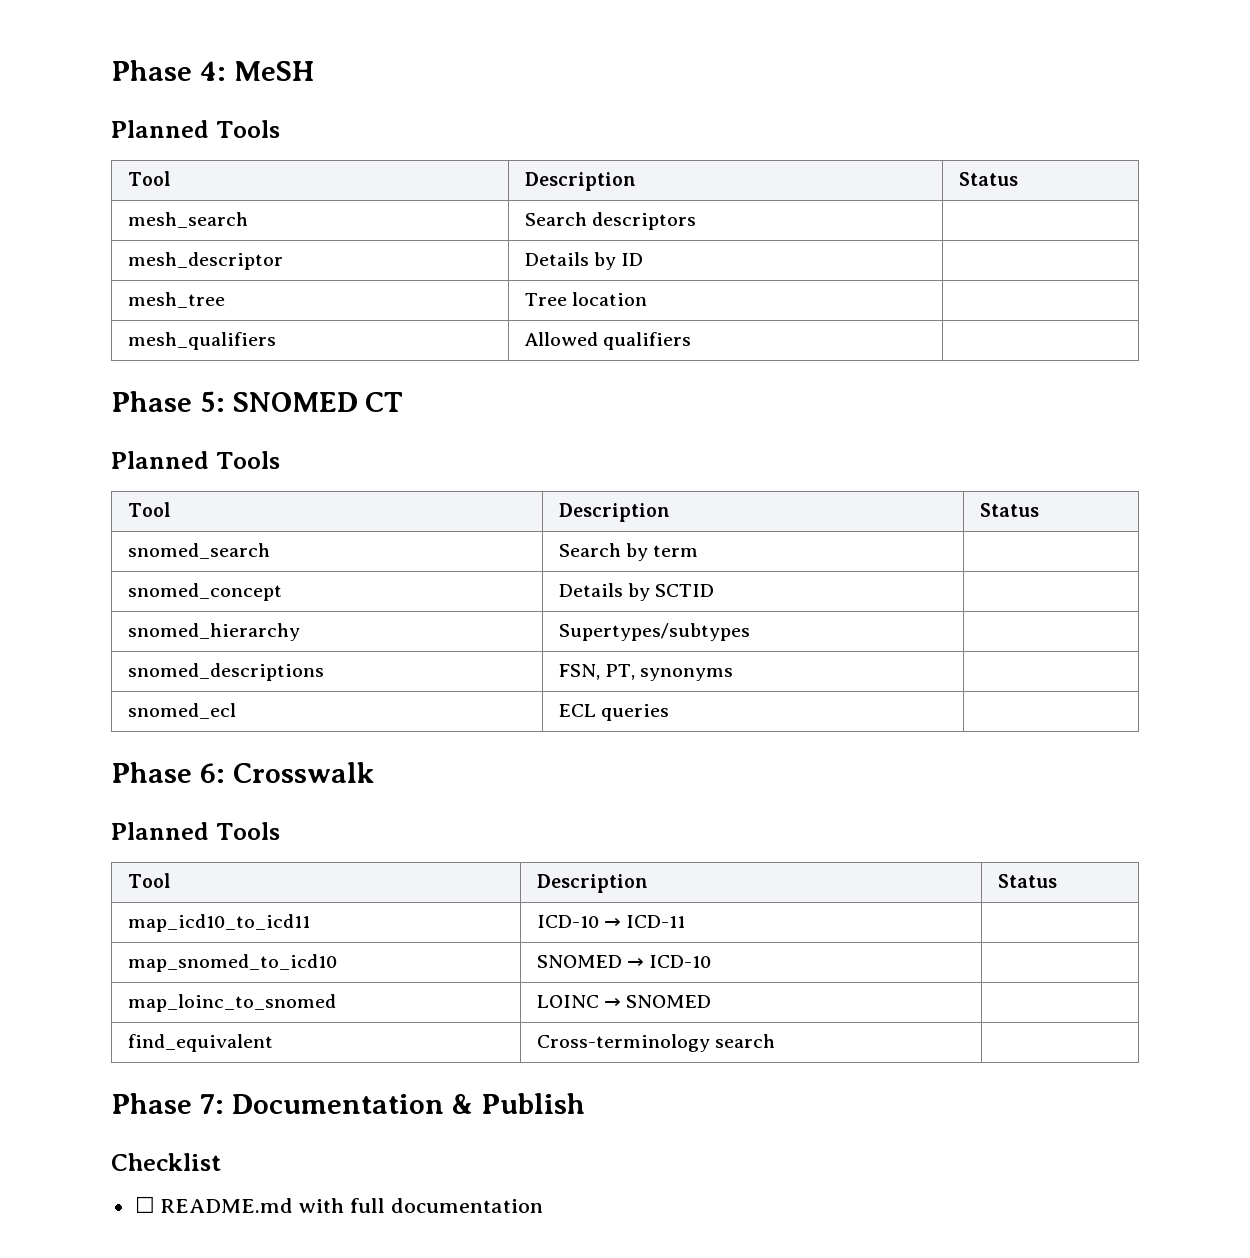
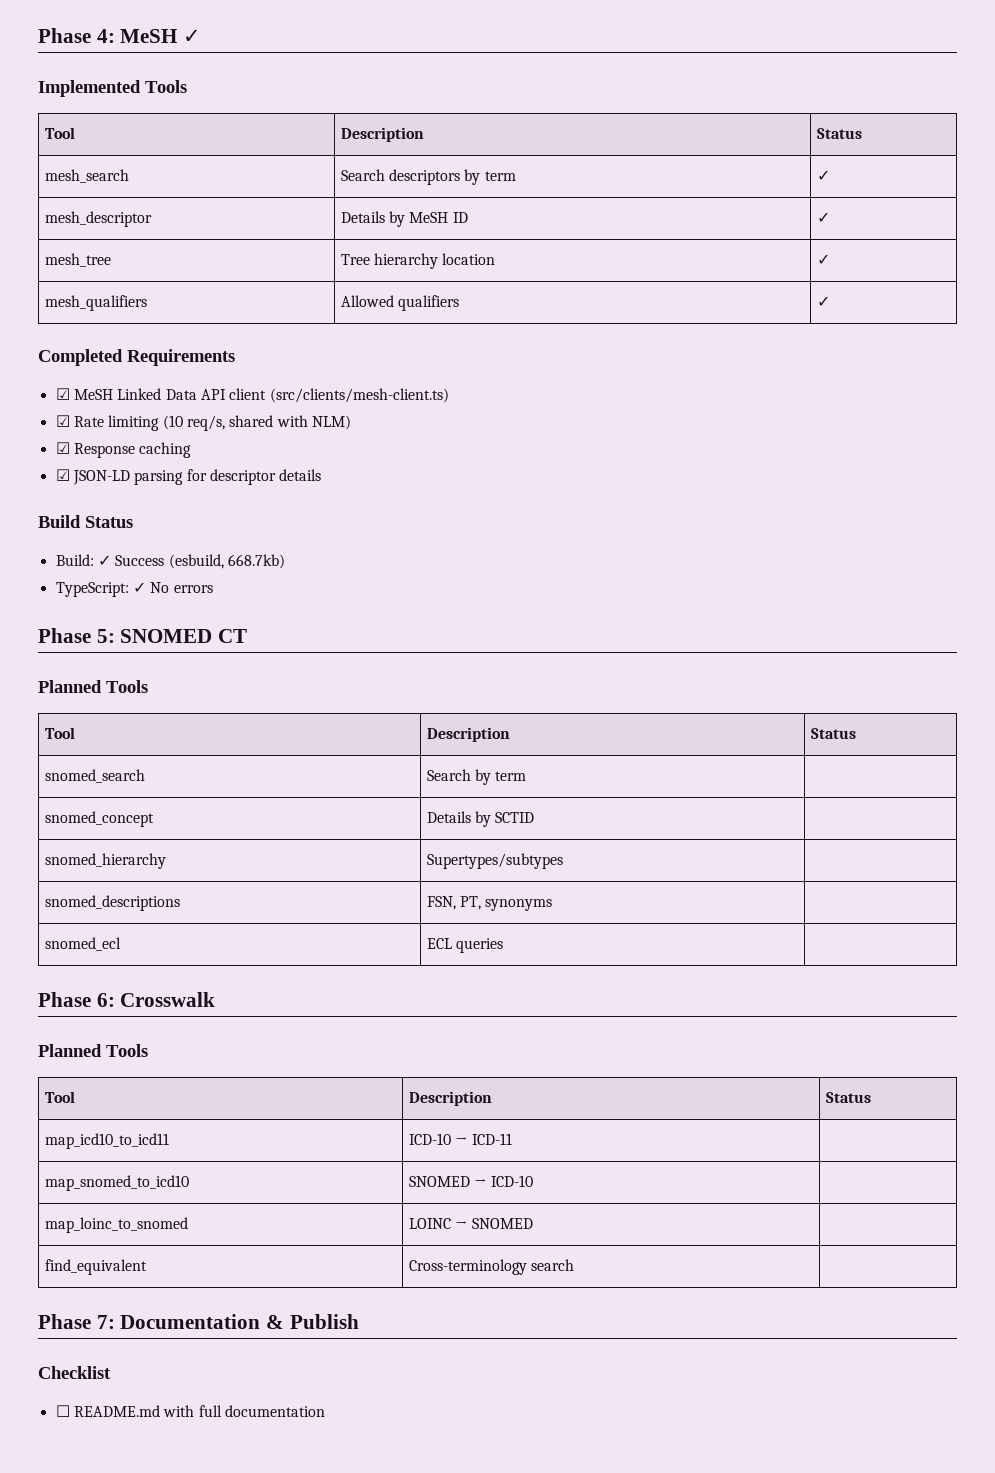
- Phase 4: MeSH
- Planned Tools
+ Phase 4: MeSH ✓
+ Implemented Tools
- mesh_search | Search descriptors |
+ mesh_search | Search descriptors by term | ✓
- mesh_descriptor | Details by ID |
+ mesh_descriptor | Details by MeSH ID | ✓
- mesh_tree | Tree location |
+ mesh_tree | Tree hierarchy location | ✓
- mesh_qualifiers | Allowed qualifiers |
+ mesh_qualifiers | Allowed qualifiers | ✓
+ Completed Requirements
+ ☑ MeSH Linked Data API client (src/clients/mesh-client.ts)
+ ☑ Rate limiting (10 req/s, shared with NLM)
+ ☑ Response caching
+ ☑ JSON-LD parsing for descriptor details
+ Build Status
+ Build: ✓ Success (esbuild, 668.7kb)
+ TypeScript: ✓ No errors

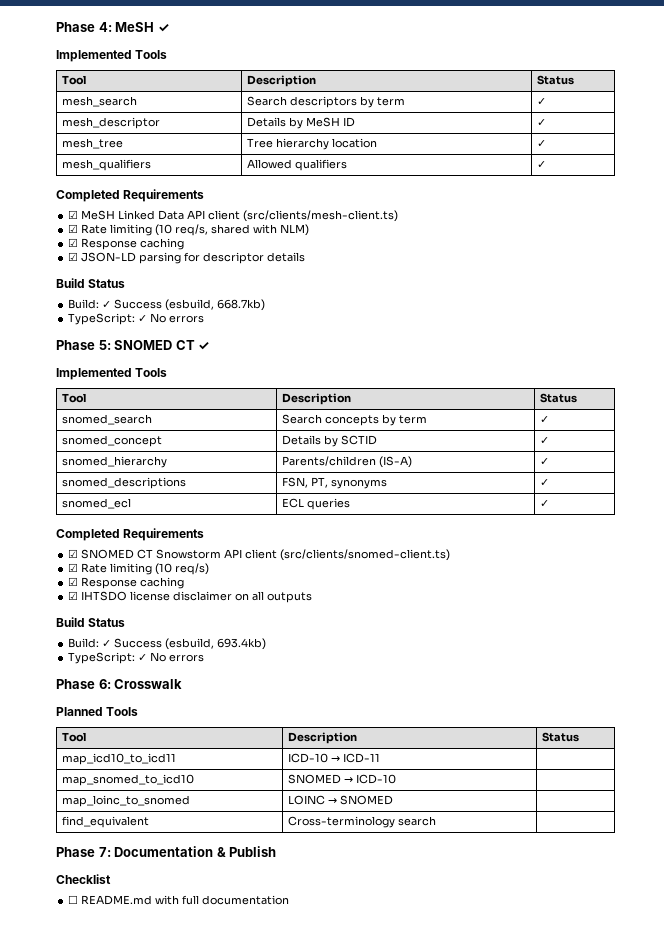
- Phase 5: SNOMED CT
- Planned Tools
+ Phase 5: SNOMED CT ✓
+ Implemented Tools
- snomed_search | Search by term |
+ snomed_search | Search concepts by term | ✓
- snomed_concept | Details by SCTID |
+ snomed_concept | Details by SCTID | ✓
- snomed_hierarchy | Supertypes/subtypes |
+ snomed_hierarchy | Parents/children (IS-A) | ✓
- snomed_descriptions | FSN, PT, synonyms |
+ snomed_descriptions | FSN, PT, synonyms | ✓
- snomed_ecl | ECL queries |
+ snomed_ecl | ECL queries | ✓
+ Completed Requirements
+ ☑ SNOMED CT Snowstorm API client (src/clients/snomed-client.ts)
+ ☑ Rate limiting (10 req/s)
+ ☑ Response caching
+ ☑ IHTSDO license disclaimer on all outputs
+ Build Status
+ Build: ✓ Success (esbuild, 693.4kb)
+ TypeScript: ✓ No errors

